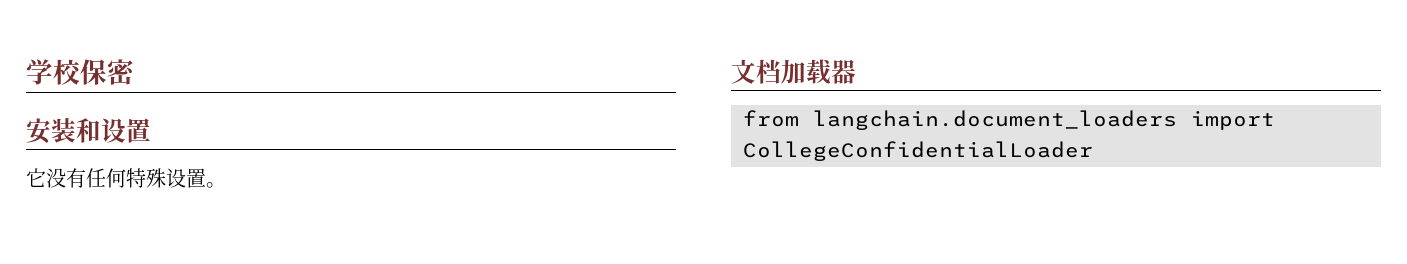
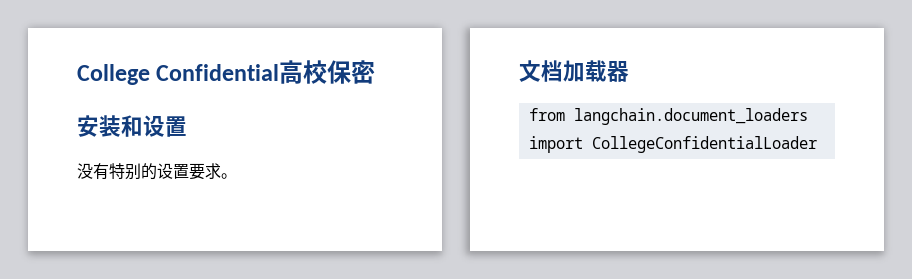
- 学校保密
+ College Confidential高校保密
- 它没有任何特殊设置。
+ 没有特别的设置要求。

